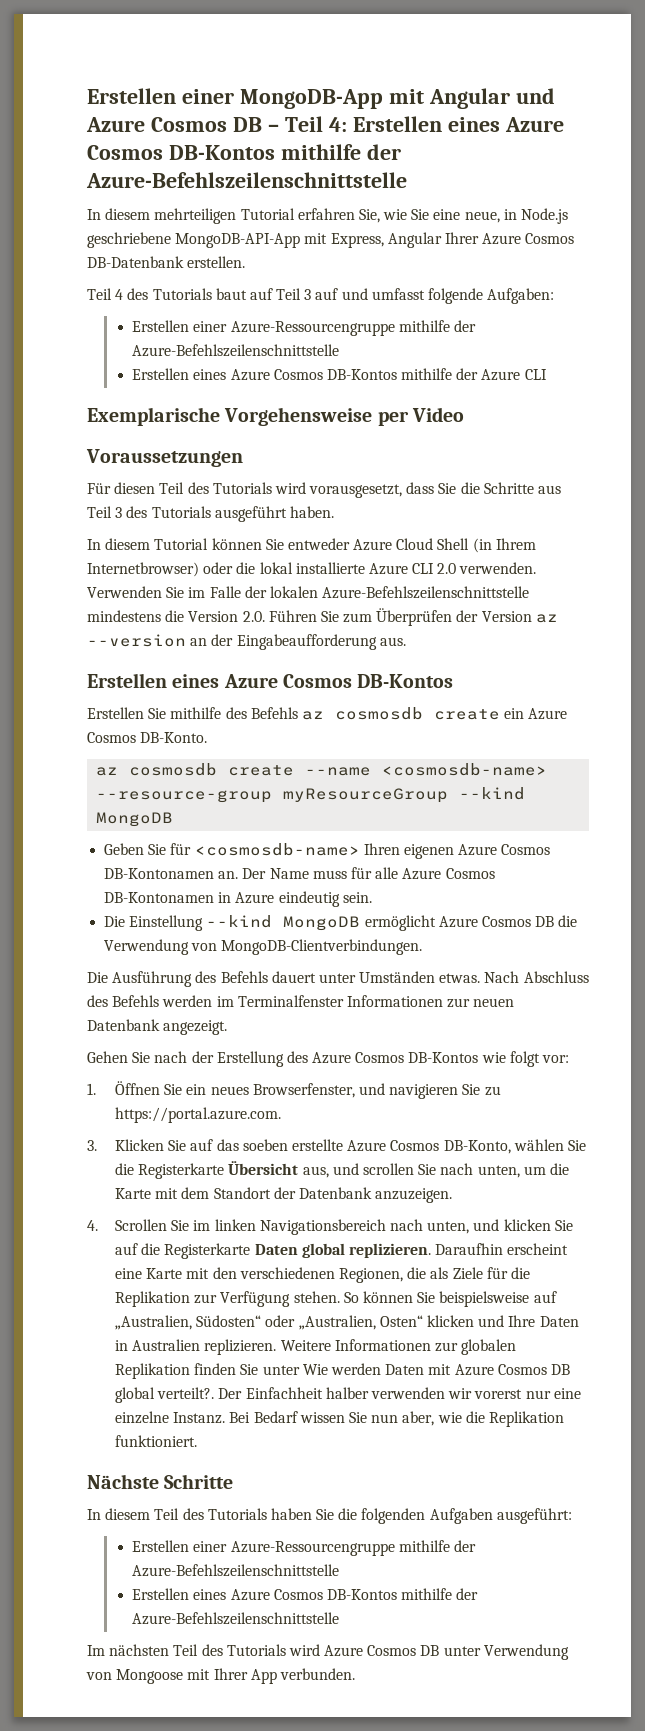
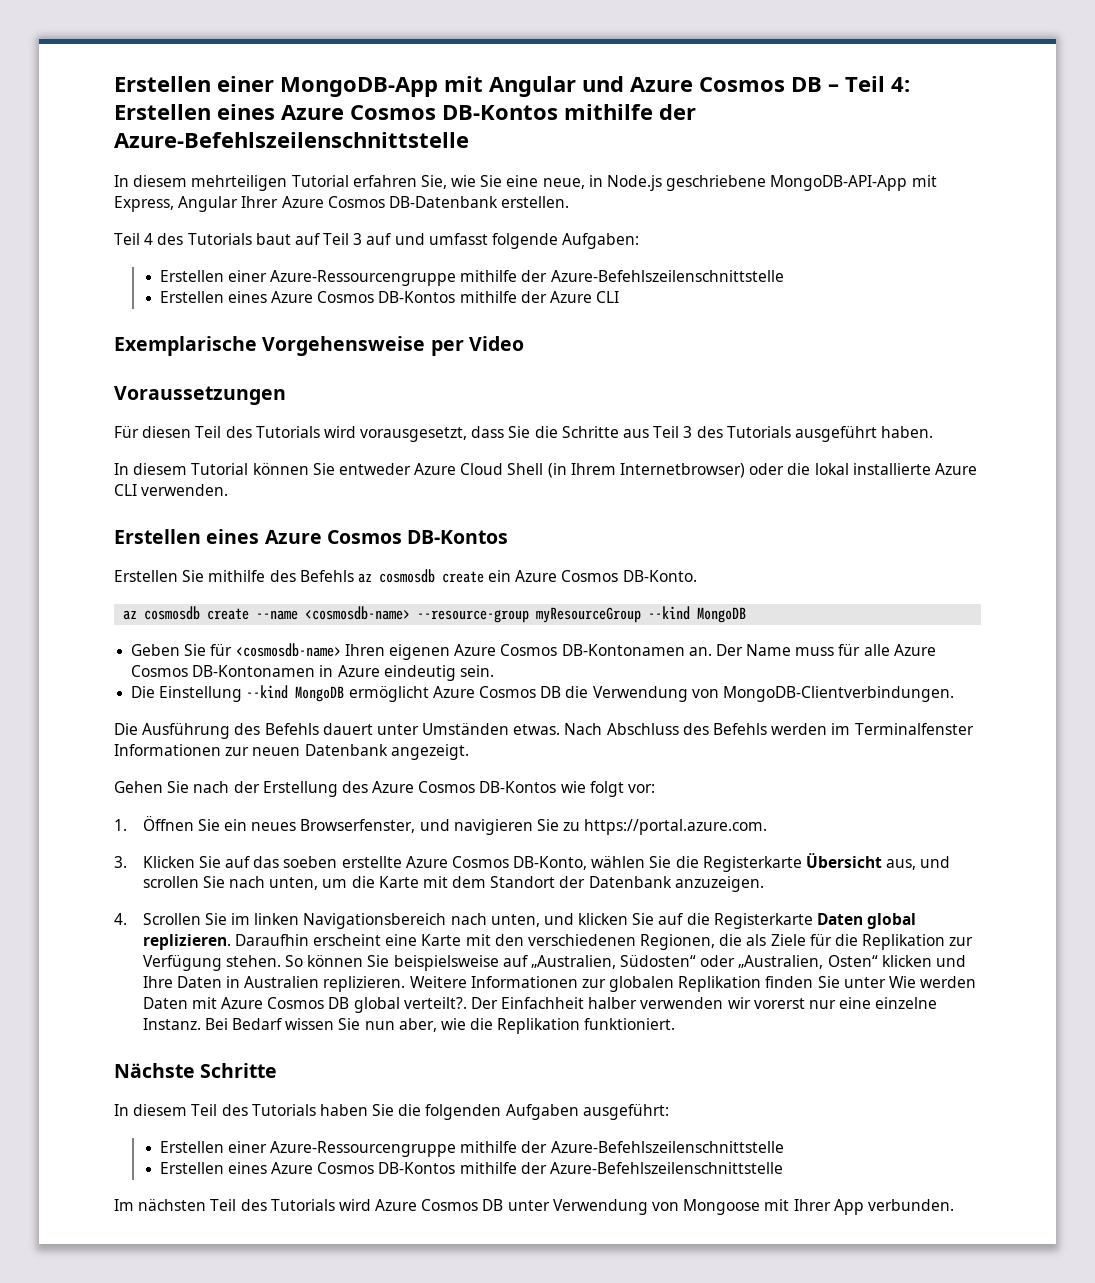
- In diesem Tutorial können Sie entweder Azure Cloud Shell (in Ihrem Internetbrowser) oder die lokal installierte Azure CLI 2.0 verwenden. Verwenden Sie im Falle der lokalen Azure-Befehlszeilenschnittstelle mindestens die Version 2.0. Führen Sie zum Überprüfen der Version az --version an der Eingabeaufforderung aus.
+ In diesem Tutorial können Sie entweder Azure Cloud Shell (in Ihrem Internetbrowser) oder die lokal installierte Azure CLI verwenden.

